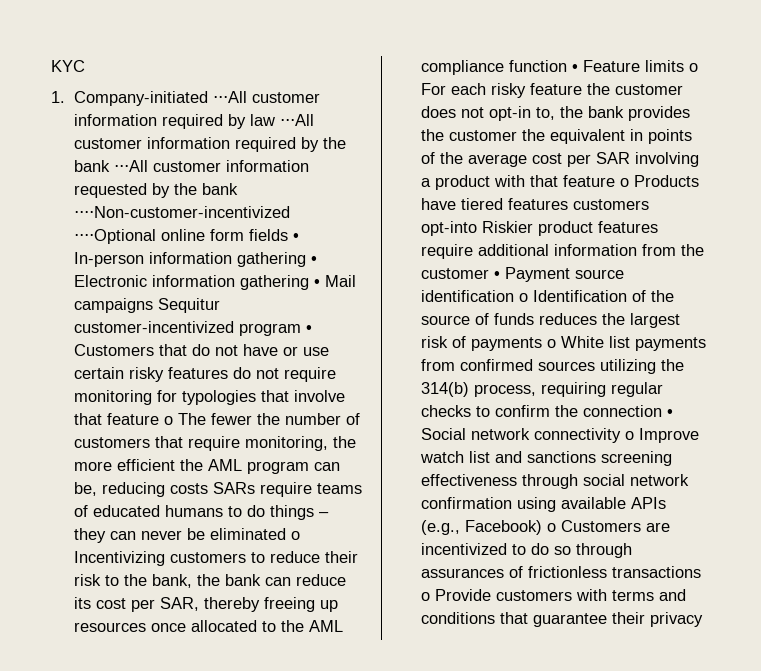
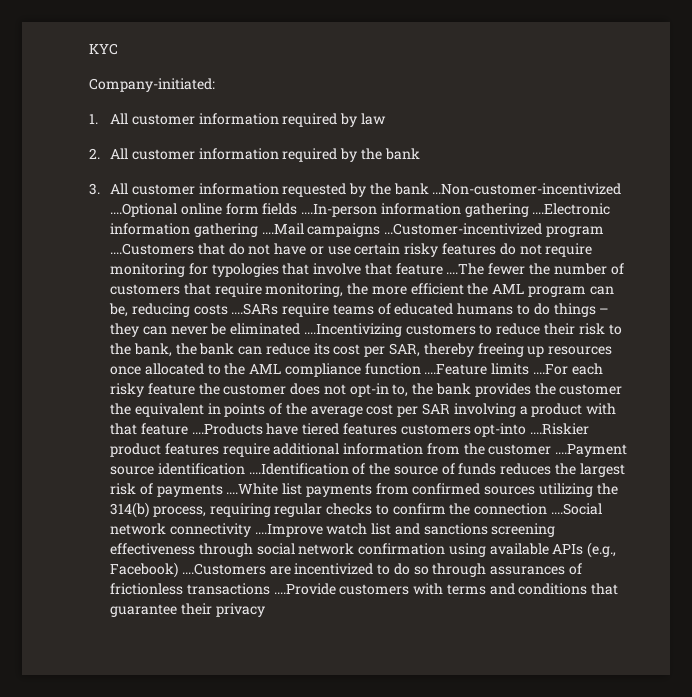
+ Company-initiated:
- 1. Company-initiated ⋅⋅⋅All customer information required by law ⋅⋅⋅All customer information required by the bank ⋅⋅⋅All customer information requested by the bank ⋅⋅⋅⋅Non-customer-incentivized ⋅⋅⋅⋅Optional online form fields • In-person information gathering • Electronic information gathering • Mail campaigns Sequitur customer-incentivized program • Customers that do not have or use certain risky features do not require monitoring for typologies that involve that feature o The fewer the number of customers that require monitoring, the more efficient the AML program can be, reducing costs SARs require teams of educated humans to do things – they can never be eliminated o Incentivizing customers to reduce their risk to the bank, the bank can reduce its cost per SAR, thereby freeing up resources once allocated to the AML compliance function • Feature limits o For each risky feature the customer does not opt-in to, the bank provides the customer the equivalent in points of the average cost per SAR involving a product with that feature o Products have tiered features customers opt-into Riskier product features require additional information from the customer • Payment source identification o Identification of the source of funds reduces the largest risk of payments o White list payments from confirmed sources utilizing the 314(b) process, requiring regular checks to confirm the connection • Social network connectivity o Improve watch list and sanctions screening effectiveness through social network confirmation using available APIs (e.g., Facebook) o Customers are incentivized to do so through assurances of frictionless transactions o Provide customers with terms and conditions that guarantee their privacy
+ 1. All customer information required by law
+ 2. All customer information required by the bank
+ 3. All customer information requested by the bank ...Non-customer-incentivized ....Optional online form fields ....In-person information gathering ....Electronic information gathering ....Mail campaigns ...Customer-incentivized program ....Customers that do not have or use certain risky features do not require monitoring for typologies that involve that feature ....The fewer the number of customers that require monitoring, the more efficient the AML program can be, reducing costs ....SARs require teams of educated humans to do things – they can never be eliminated ....Incentivizing customers to reduce their risk to the bank, the bank can reduce its cost per SAR, thereby freeing up resources once allocated to the AML compliance function ....Feature limits ....For each risky feature the customer does not opt-in to, the bank provides the customer the equivalent in points of the average cost per SAR involving a product with that feature ....Products have tiered features customers opt-into ....Riskier product features require additional information from the customer ....Payment source identification ....Identification of the source of funds reduces the largest risk of payments ....White list payments from confirmed sources utilizing the 314(b) process, requiring regular checks to confirm the connection ....Social network connectivity ....Improve watch list and sanctions screening effectiveness through social network confirmation using available APIs (e.g., Facebook) ....Customers are incentivized to do so through assurances of frictionless transactions ....Provide customers with terms and conditions that guarantee their privacy

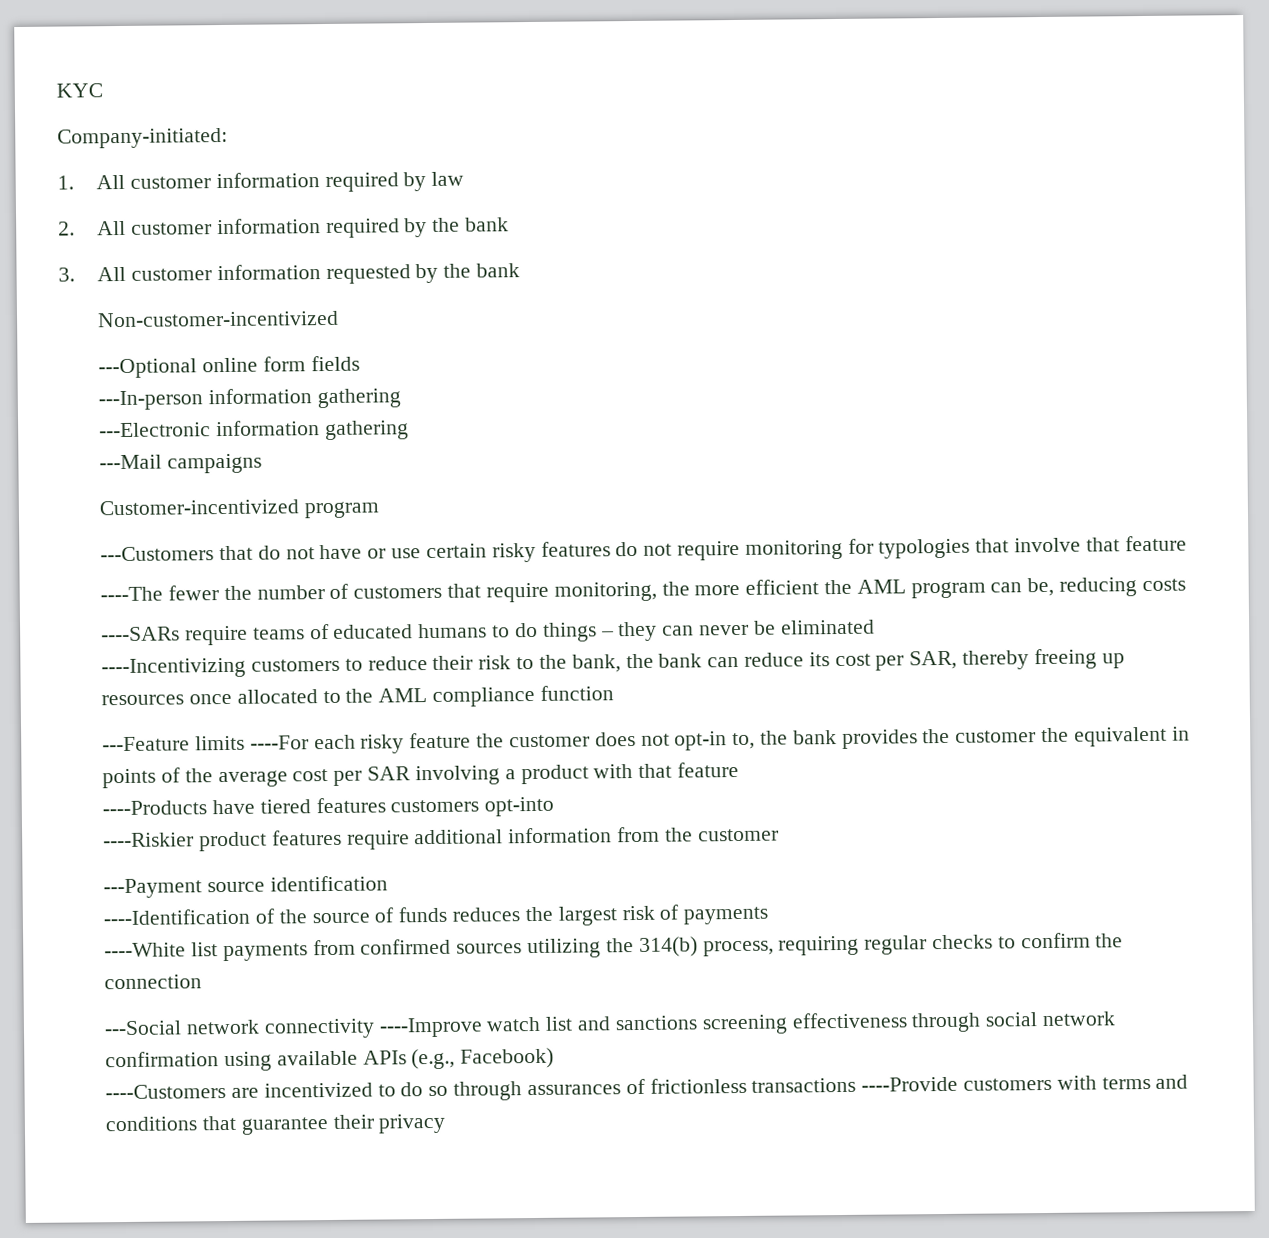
- 3. All customer information requested by the bank ...Non-customer-incentivized ....Optional online form fields ....In-person information gathering ....Electronic information gathering ....Mail campaigns ...Customer-incentivized program ....Customers that do not have or use certain risky features do not require monitoring for typologies that involve that feature ....The fewer the number of customers that require monitoring, the more efficient the AML program can be, reducing costs ....SARs require teams of educated humans to do things – they can never be eliminated ....Incentivizing customers to reduce their risk to the bank, the bank can reduce its cost per SAR, thereby freeing up resources once allocated to the AML compliance function ....Feature limits ....For each risky feature the customer does not opt-in to, the bank provides the customer the equivalent in points of the average cost per SAR involving a product with that feature ....Products have tiered features customers opt-into ....Riskier product features require additional information from the customer ....Payment source identification ....Identification of the source of funds reduces the largest risk of payments ....White list payments from confirmed sources utilizing the 314(b) process, requiring regular checks to confirm the connection ....Social network connectivity ....Improve watch list and sanctions screening effectiveness through social network confirmation using available APIs (e.g., Facebook) ....Customers are incentivized to do so through assurances of frictionless transactions ....Provide customers with terms and conditions that guarantee their privacy
+ 3. All customer information requested by the bank
+ Non-customer-incentivized
+ ---Optional online form fields
+ ---In-person information gathering
+ ---Electronic information gathering
+ ---Mail campaigns
+ Customer-incentivized program
+ ---Customers that do not have or use certain risky features do not require monitoring for typologies that involve that feature
+ ----The fewer the number of customers that require monitoring, the more efficient the AML program can be, reducing costs
+ ----SARs require teams of educated humans to do things – they can never be eliminated
+ ----Incentivizing customers to reduce their risk to the bank, the bank can reduce its cost per SAR, thereby freeing up resources once allocated to the AML compliance function
+ ---Feature limits ----For each risky feature the customer does not opt-in to, the bank provides the customer the equivalent in points of the average cost per SAR involving a product with that feature
+ ----Products have tiered features customers opt-into
+ ----Riskier product features require additional information from the customer
+ ---Payment source identification
+ ----Identification of the source of funds reduces the largest risk of payments
+ ----White list payments from confirmed sources utilizing the 314(b) process, requiring regular checks to confirm the connection
+ ---Social network connectivity ----Improve watch list and sanctions screening effectiveness through social network confirmation using available APIs (e.g., Facebook)
+ ----Customers are incentivized to do so through assurances of frictionless transactions ----Provide customers with terms and conditions that guarantee their privacy

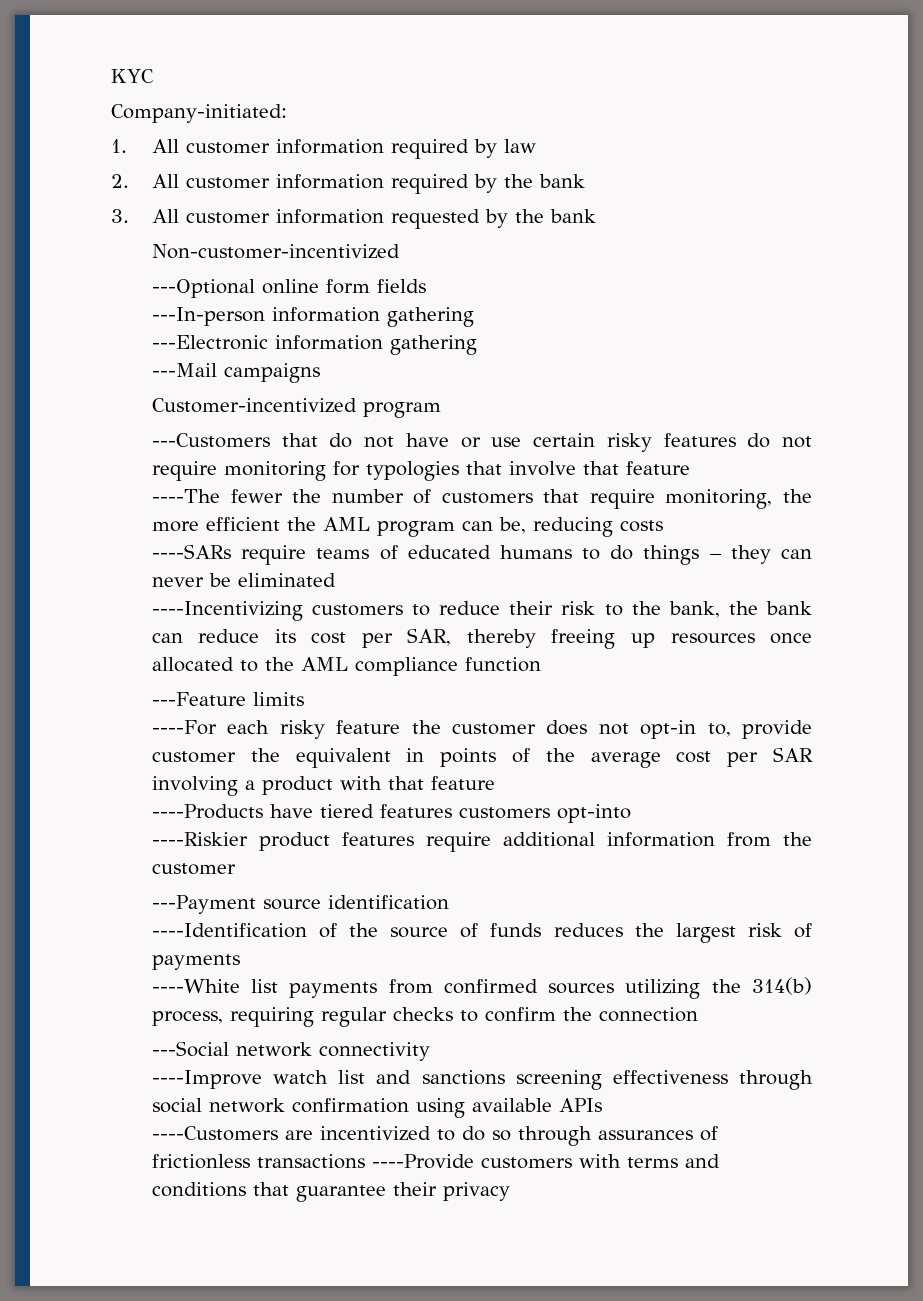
- ---Feature limits ----For each risky feature the customer does not opt-in to, the bank provides the customer the equivalent in points of the average cost per SAR involving a product with that feature
+ ---Feature limits
+ ----For each risky feature the customer does not opt-in to, provide customer the equivalent in points of the average cost per SAR involving a product with that feature
- ---Social network connectivity ----Improve watch list and sanctions screening effectiveness through social network confirmation using available APIs (e.g., Facebook)
+ ---Social network connectivity
+ ----Improve watch list and sanctions screening effectiveness through social network confirmation using available APIs

